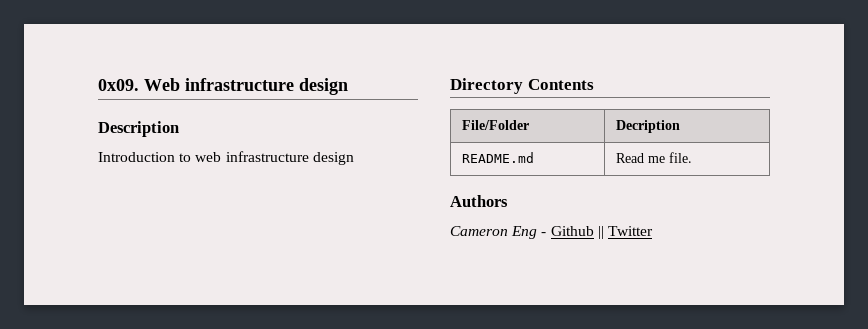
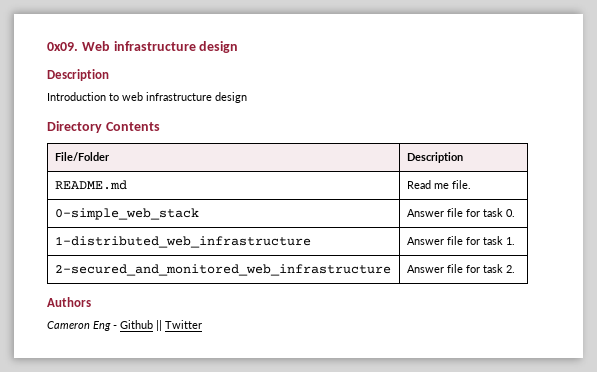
- File/Folder | Decription
+ File/Folder | Description
+ 0-simple_web_stack | Answer file for task 0.
+ 1-distributed_web_infrastructure | Answer file for task 1.
+ 2-secured_and_monitored_web_infrastructure | Answer file for task 2.

